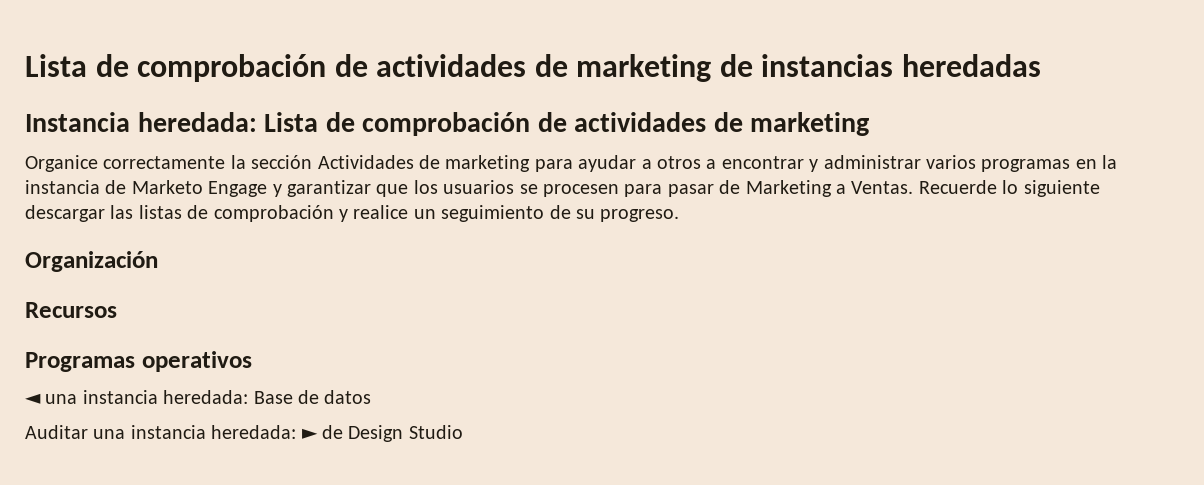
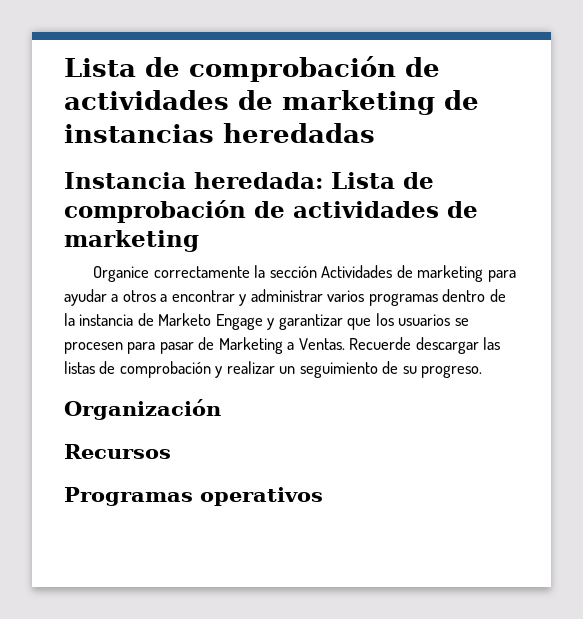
- Organice correctamente la sección Actividades de marketing para ayudar a otros a encontrar y administrar varios programas en la instancia de Marketo Engage y garantizar que los usuarios se procesen para pasar de Marketing a Ventas.
+ Organice correctamente la sección Actividades de marketing para ayudar a otros a encontrar y administrar varios programas dentro de la instancia de Marketo Engage y garantizar que los usuarios se procesen para pasar de Marketing a Ventas.
- Recuerde lo siguiente descargar las listas de comprobación y realice un seguimiento de su progreso.
+ Recuerde descargar las listas de comprobación y realizar un seguimiento de su progreso.
- ◄ una instancia heredada: Base de datos
- Auditar una instancia heredada: ► de Design Studio

